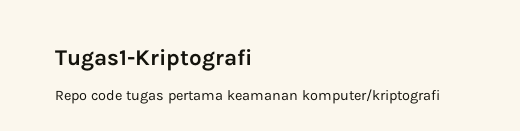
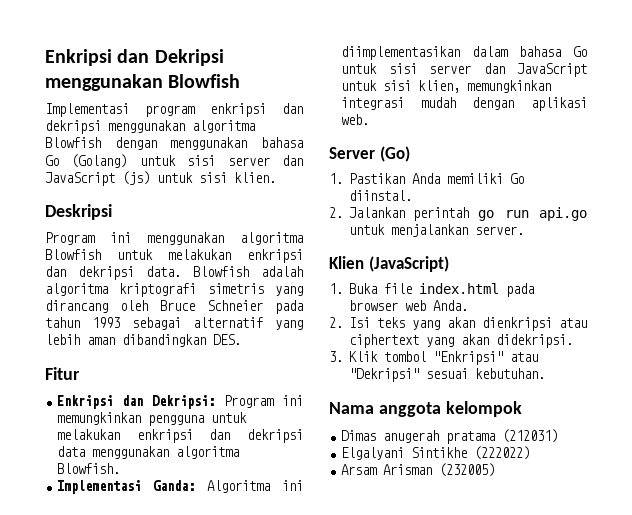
- Tugas1-Kriptografi
- Repo code tugas pertama keamanan komputer/kriptografi
+ Enkripsi dan Dekripsi menggunakan Blowfish
+ Implementasi program enkripsi dan dekripsi menggunakan algoritma Blowfish dengan menggunakan bahasa Go (Golang) untuk sisi server dan JavaScript (js) untuk sisi klien.
+ Deskripsi
+ Program ini menggunakan algoritma Blowfish untuk melakukan enkripsi dan dekripsi data. Blowfish adalah algoritma kriptografi simetris yang dirancang oleh Bruce Schneier pada tahun 1993 sebagai alternatif yang lebih aman dibandingkan DES.
+ Fitur
+ Enkripsi dan Dekripsi: Program ini memungkinkan pengguna untuk melakukan enkripsi dan dekripsi data menggunakan algoritma Blowfish.
+ Implementasi Ganda: Algoritma ini diimplementasikan dalam bahasa Go untuk sisi server dan JavaScript untuk sisi klien, memungkinkan integrasi mudah dengan aplikasi web.
+ Server (Go)
+ 1. Pastikan Anda memiliki Go diinstal.
+ 2. Jalankan perintah go run api.go untuk menjalankan server.
+ Klien (JavaScript)
+ 1. Buka file index.html pada browser web Anda.
+ 2. Isi teks yang akan dienkripsi atau ciphertext yang akan didekripsi.
+ 3. Klik tombol "Enkripsi" atau "Dekripsi" sesuai kebutuhan.
+ Nama anggota kelompok
+ Dimas anugerah pratama (212031)
+ Elgalyani Sintikhe (222022)
+ Arsam Arisman (232005)

